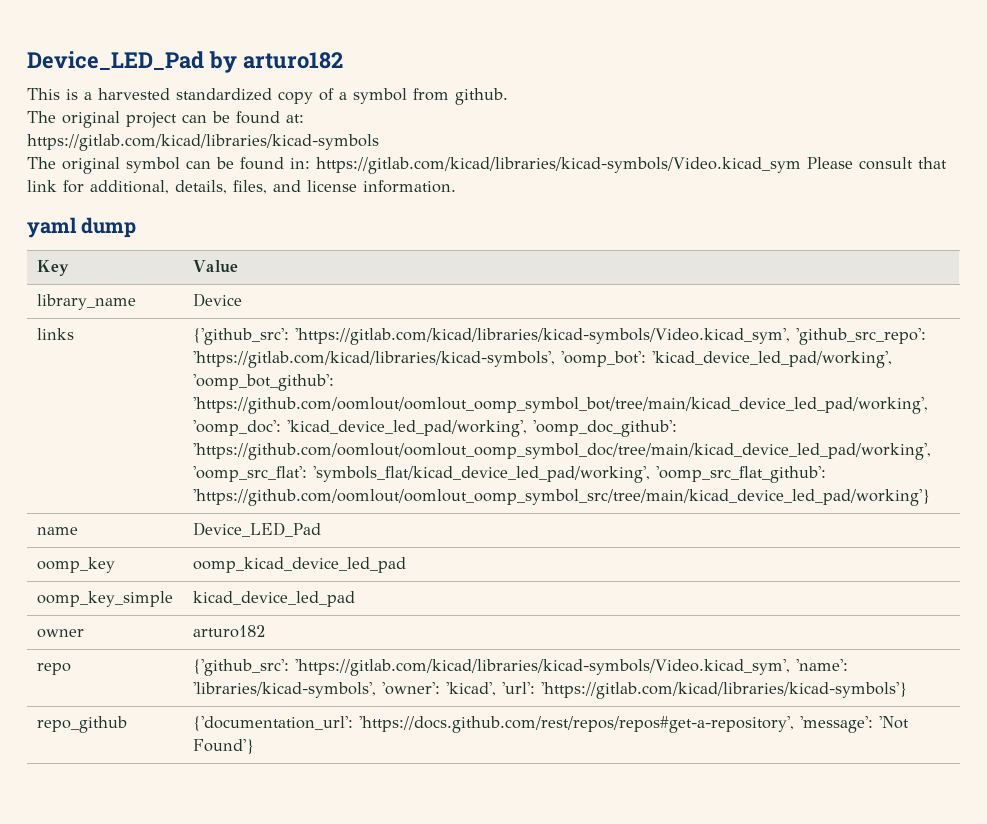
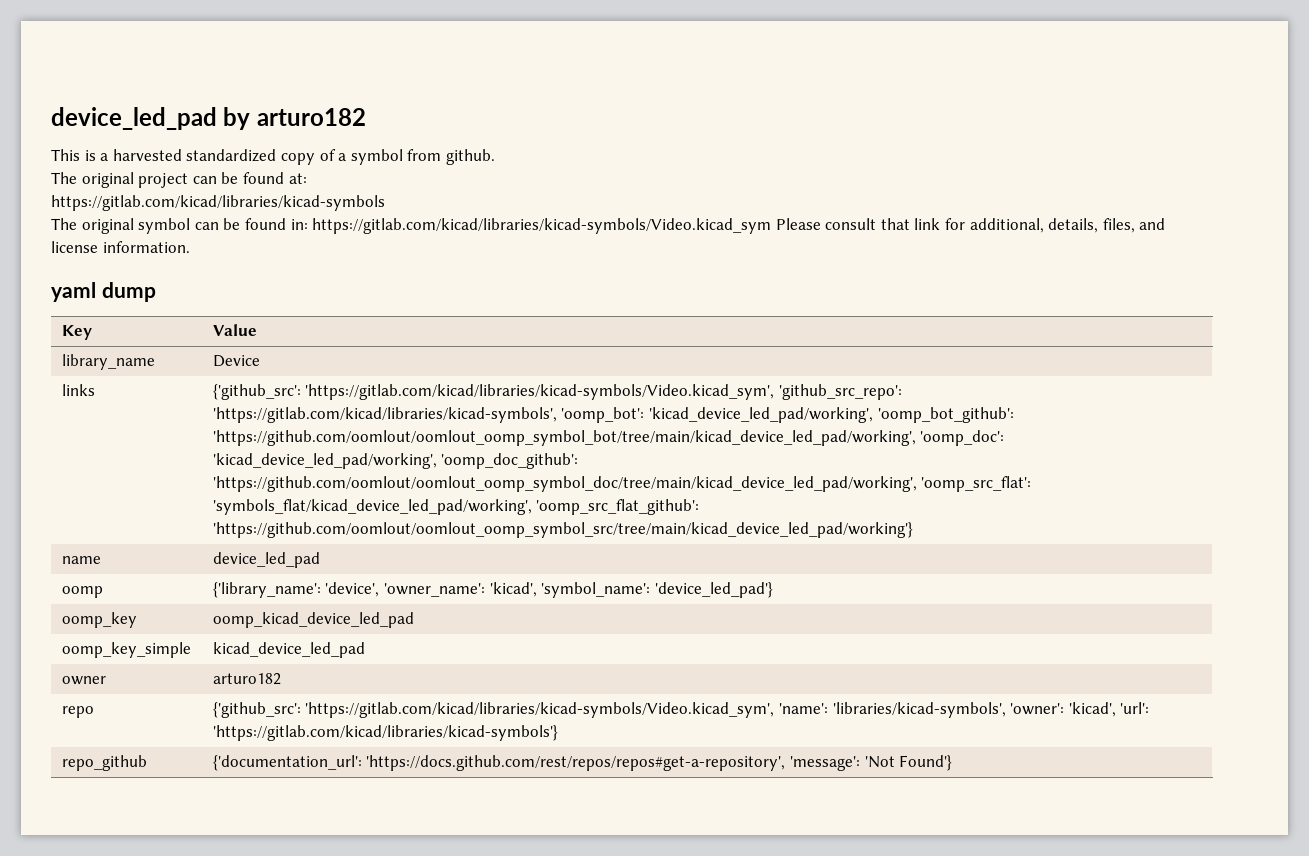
- Device_LED_Pad by arturo182
+ device_led_pad by arturo182
- name | Device_LED_Pad
+ name | device_led_pad
+ oomp | {'library_name': 'device', 'owner_name': 'kicad', 'symbol_name': 'device_led_pad'}

